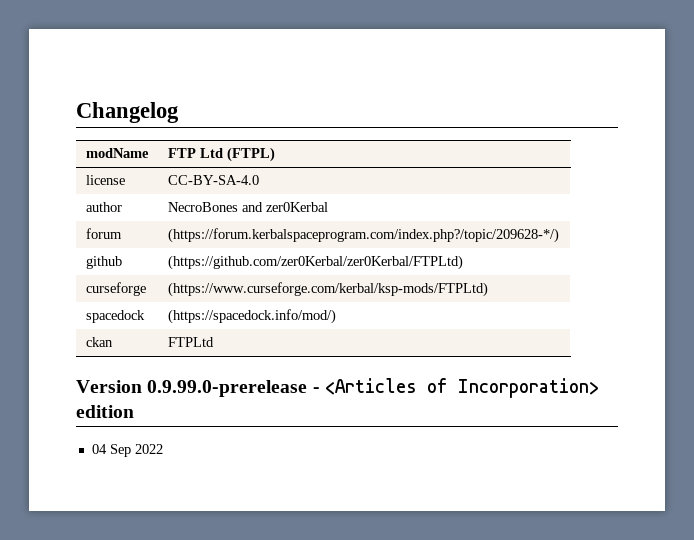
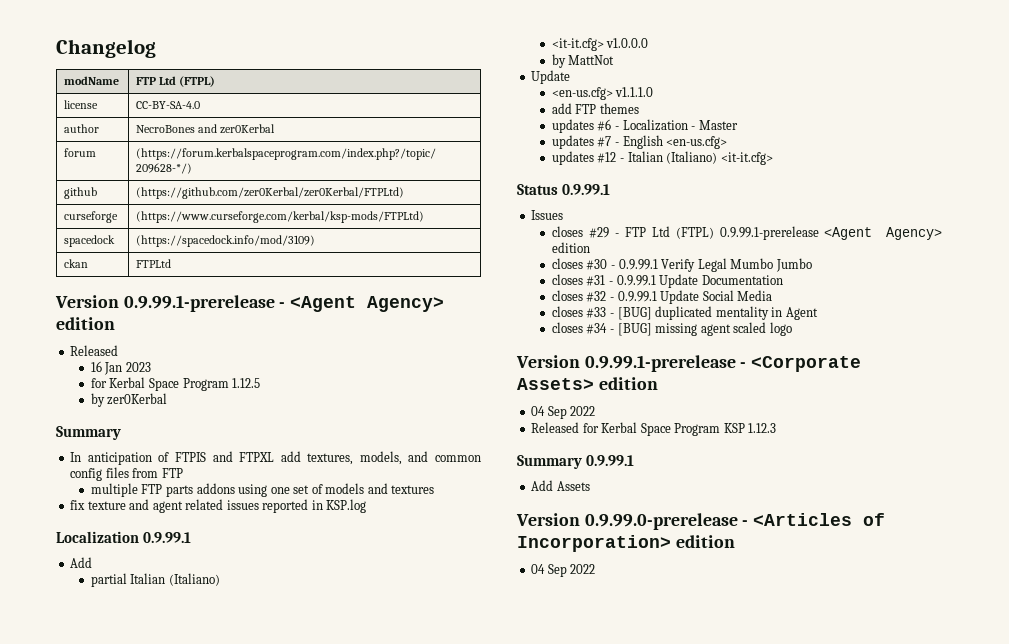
- spacedock | (https://spacedock.info/mod/)
+ spacedock | (https://spacedock.info/mod/3109)
+ Version 0.9.99.1-prerelease - <Agent Agency> edition
+ Released
+ 16 Jan 2023
+ for Kerbal Space Program 1.12.5
+ by zer0Kerbal
+ Summary
+ In anticipation of FTPIS and FTPXL add textures, models, and common config files from FTP
+ multiple FTP parts addons using one set of models and textures
+ fix texture and agent related issues reported in KSP.log
+ Localization 0.9.99.1
+ Add
+ partial Italian (Italiano)
+ <it-it.cfg> v1.0.0.0
+ by MattNot
+ Update
+ <en-us.cfg> v1.1.1.0
+ add FTP themes
+ updates #6 - Localization - Master
+ updates #7 - English <en-us.cfg>
+ updates #12 - Italian (Italiano) <it-it.cfg>
+ Status 0.9.99.1
+ Issues
+ closes #29 - FTP Ltd (FTPL) 0.9.99.1-prerelease <Agent Agency> edition
+ closes #30 - 0.9.99.1 Verify Legal Mumbo Jumbo
+ closes #31 - 0.9.99.1 Update Documentation
+ closes #32 - 0.9.99.1 Update Social Media
+ closes #33 - [BUG] duplicated mentality in Agent
+ closes #34 - [BUG] missing agent scaled logo
+ Version 0.9.99.1-prerelease - <Corporate Assets> edition
+ 04 Sep 2022
+ Released for Kerbal Space Program KSP 1.12.3
+ Summary 0.9.99.1
+ Add Assets

